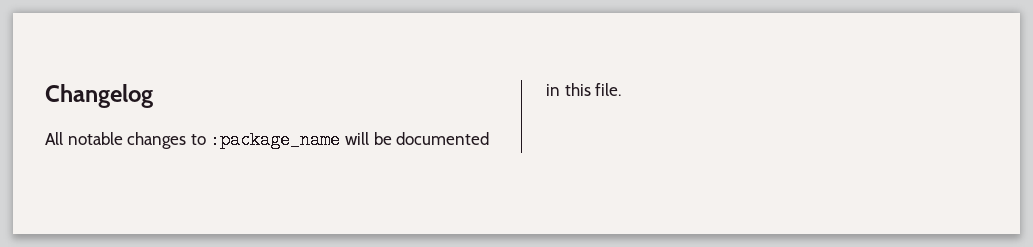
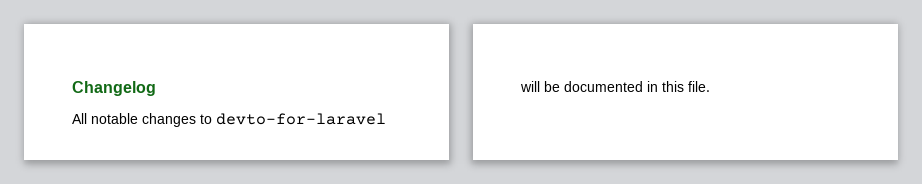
- All notable changes to :package_name will be documented in this file.
+ All notable changes to devto-for-laravel will be documented in this file.

